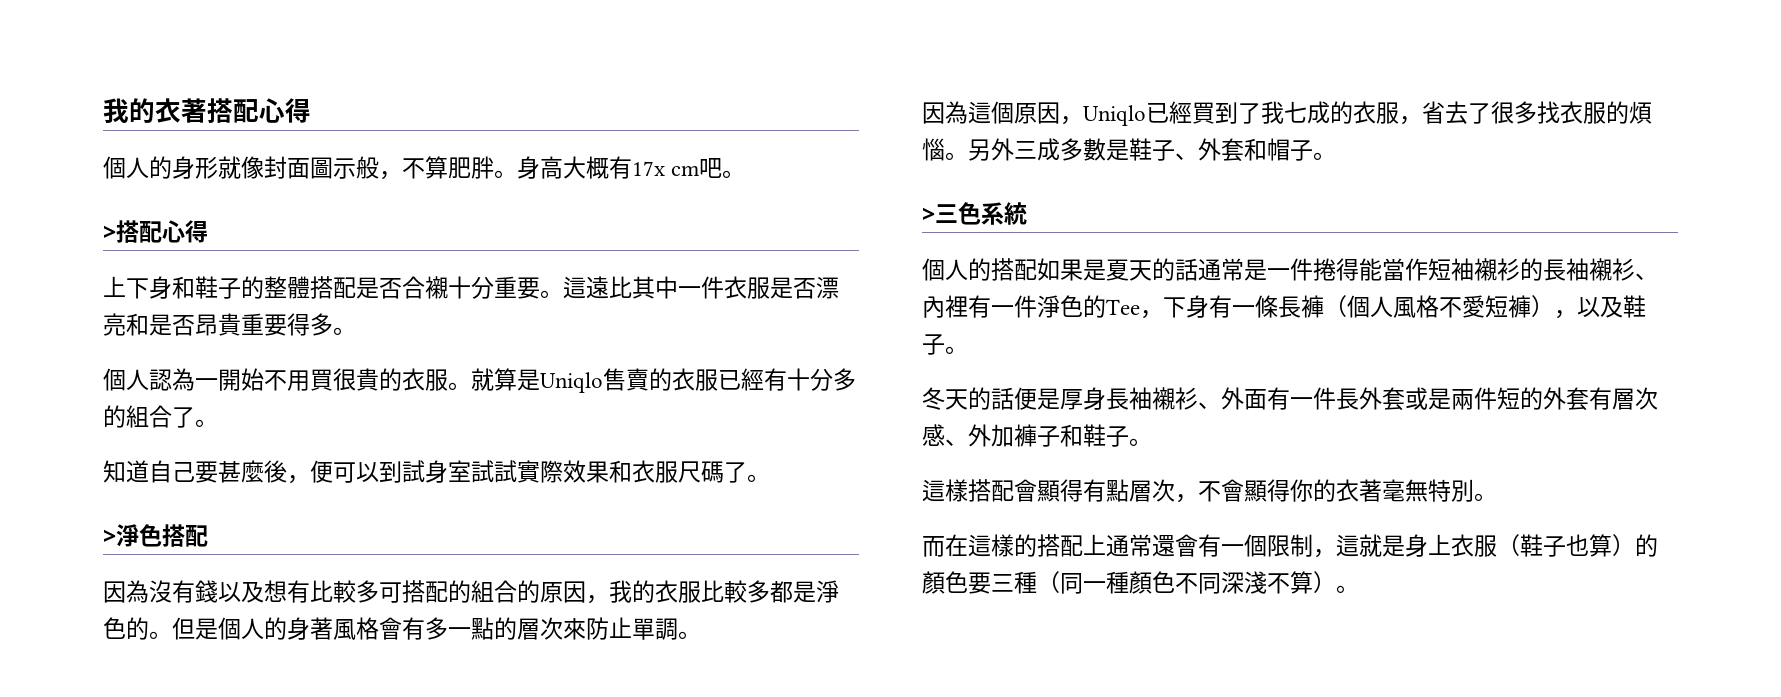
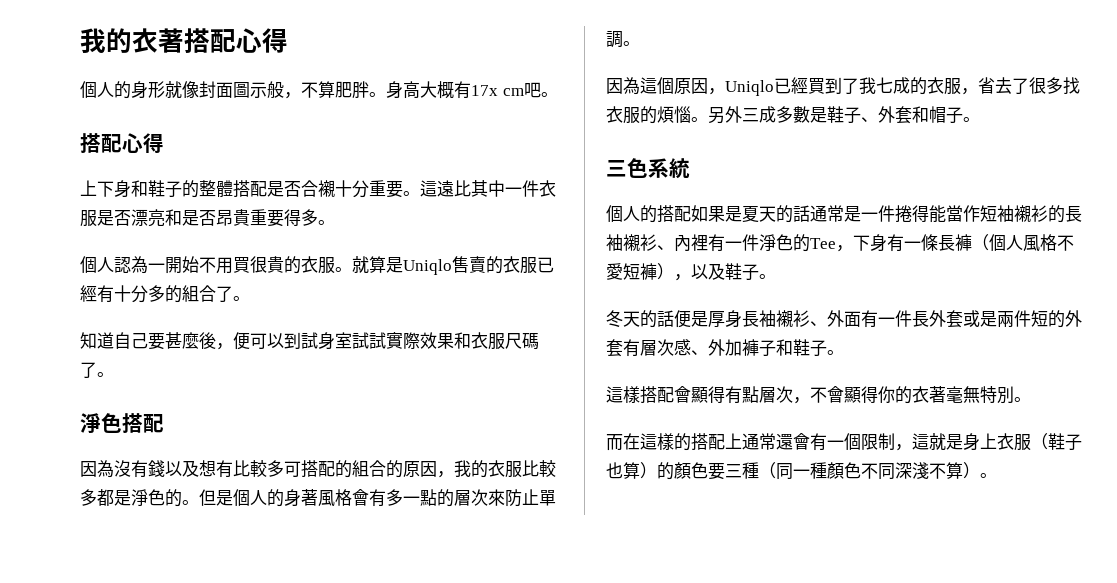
  身高大概有17x cm吧。
- >搭配心得
+ 搭配心得
- >淨色搭配
+ 淨色搭配
- >三色系統
+ 三色系統

